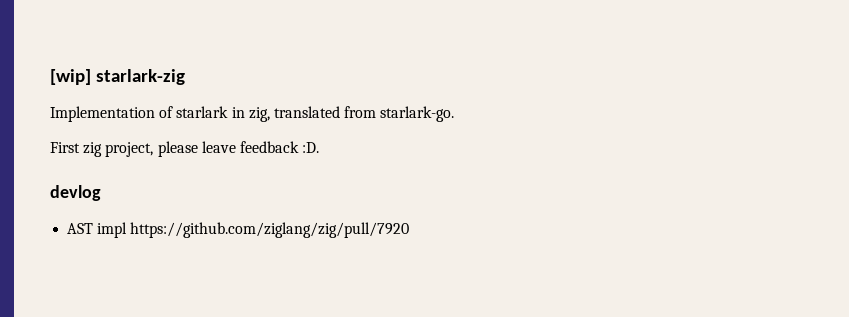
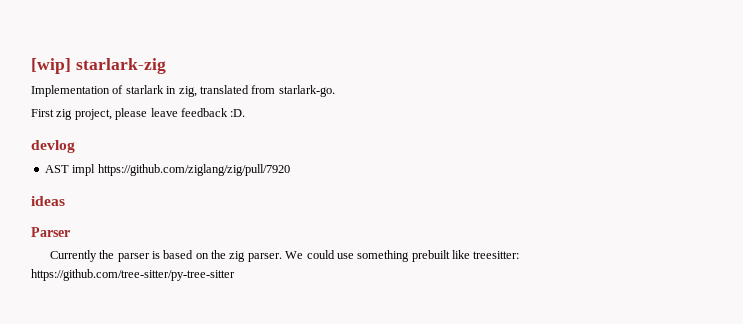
+ ideas
+ Parser
+ Currently the parser is based on the zig parser. We could use something prebuilt like treesitter: https://github.com/tree-sitter/py-tree-sitter

